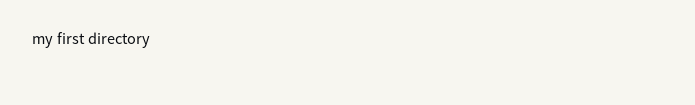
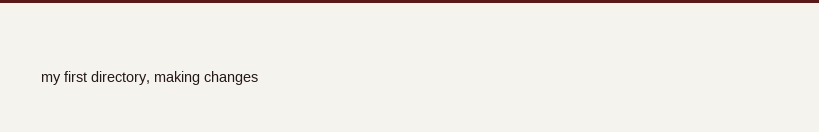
- my first directory
+ my first directory, making changes

